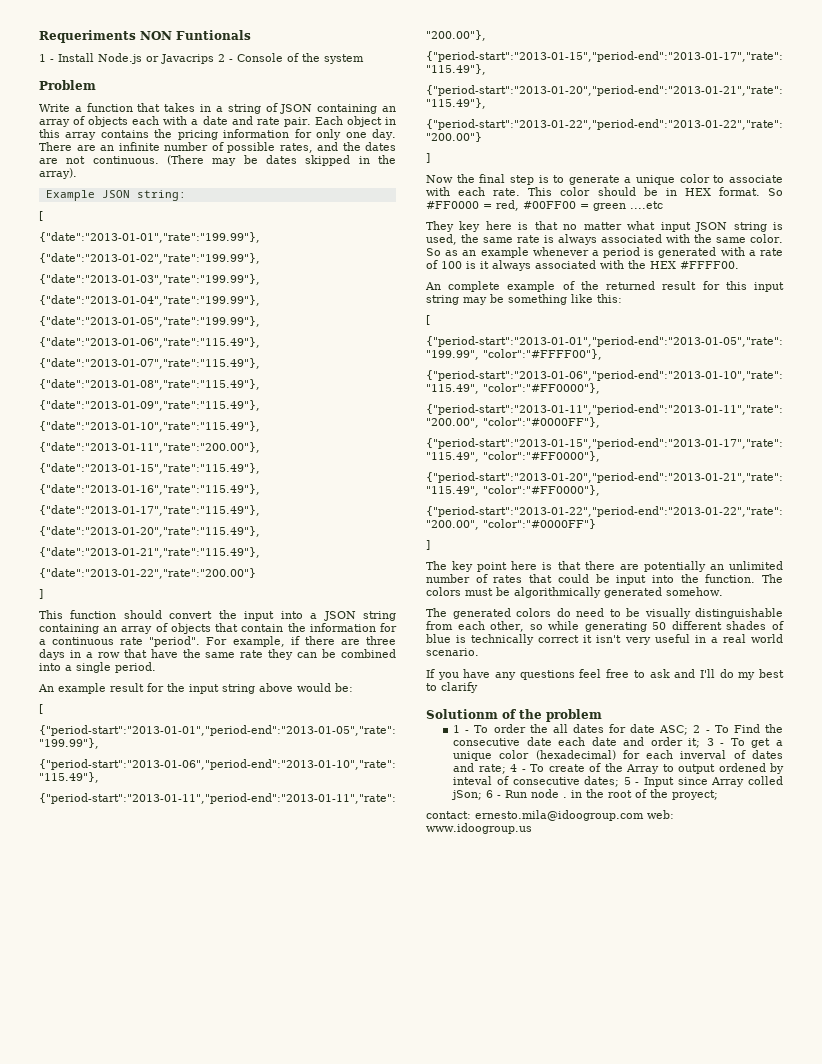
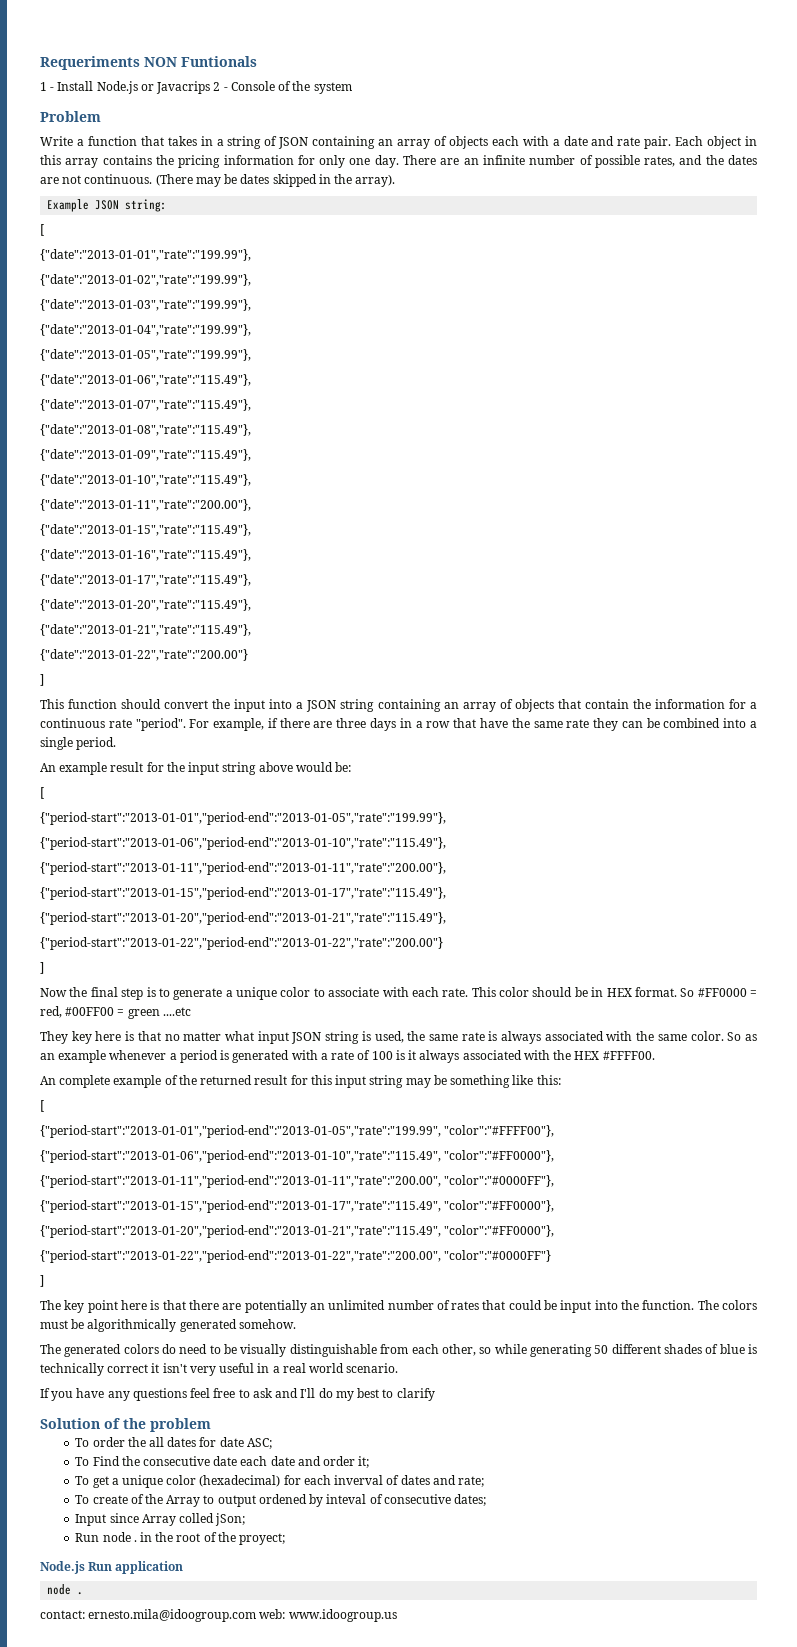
- Solutionm of the problem
+ Solution of the problem
- 1 - To order the all dates for date ASC; 2 - To Find the consecutive date each date and order it; 3 - To get a unique color (hexadecimal) for each inverval of dates and rate; 4 - To create of the Array to output ordened by inteval of consecutive dates; 5 - Input since Array colled jSon; 6 - Run node . in the root of the proyect;
+ To order the all dates for date ASC;
+ To Find the consecutive date each date and order it;
+ To get a unique color (hexadecimal) for each inverval of dates and rate;
+ To create of the Array to output ordened by inteval of consecutive dates;
+ Input since Array colled jSon;
+ Run node . in the root of the proyect;
+ Node.js Run application
+ node .

